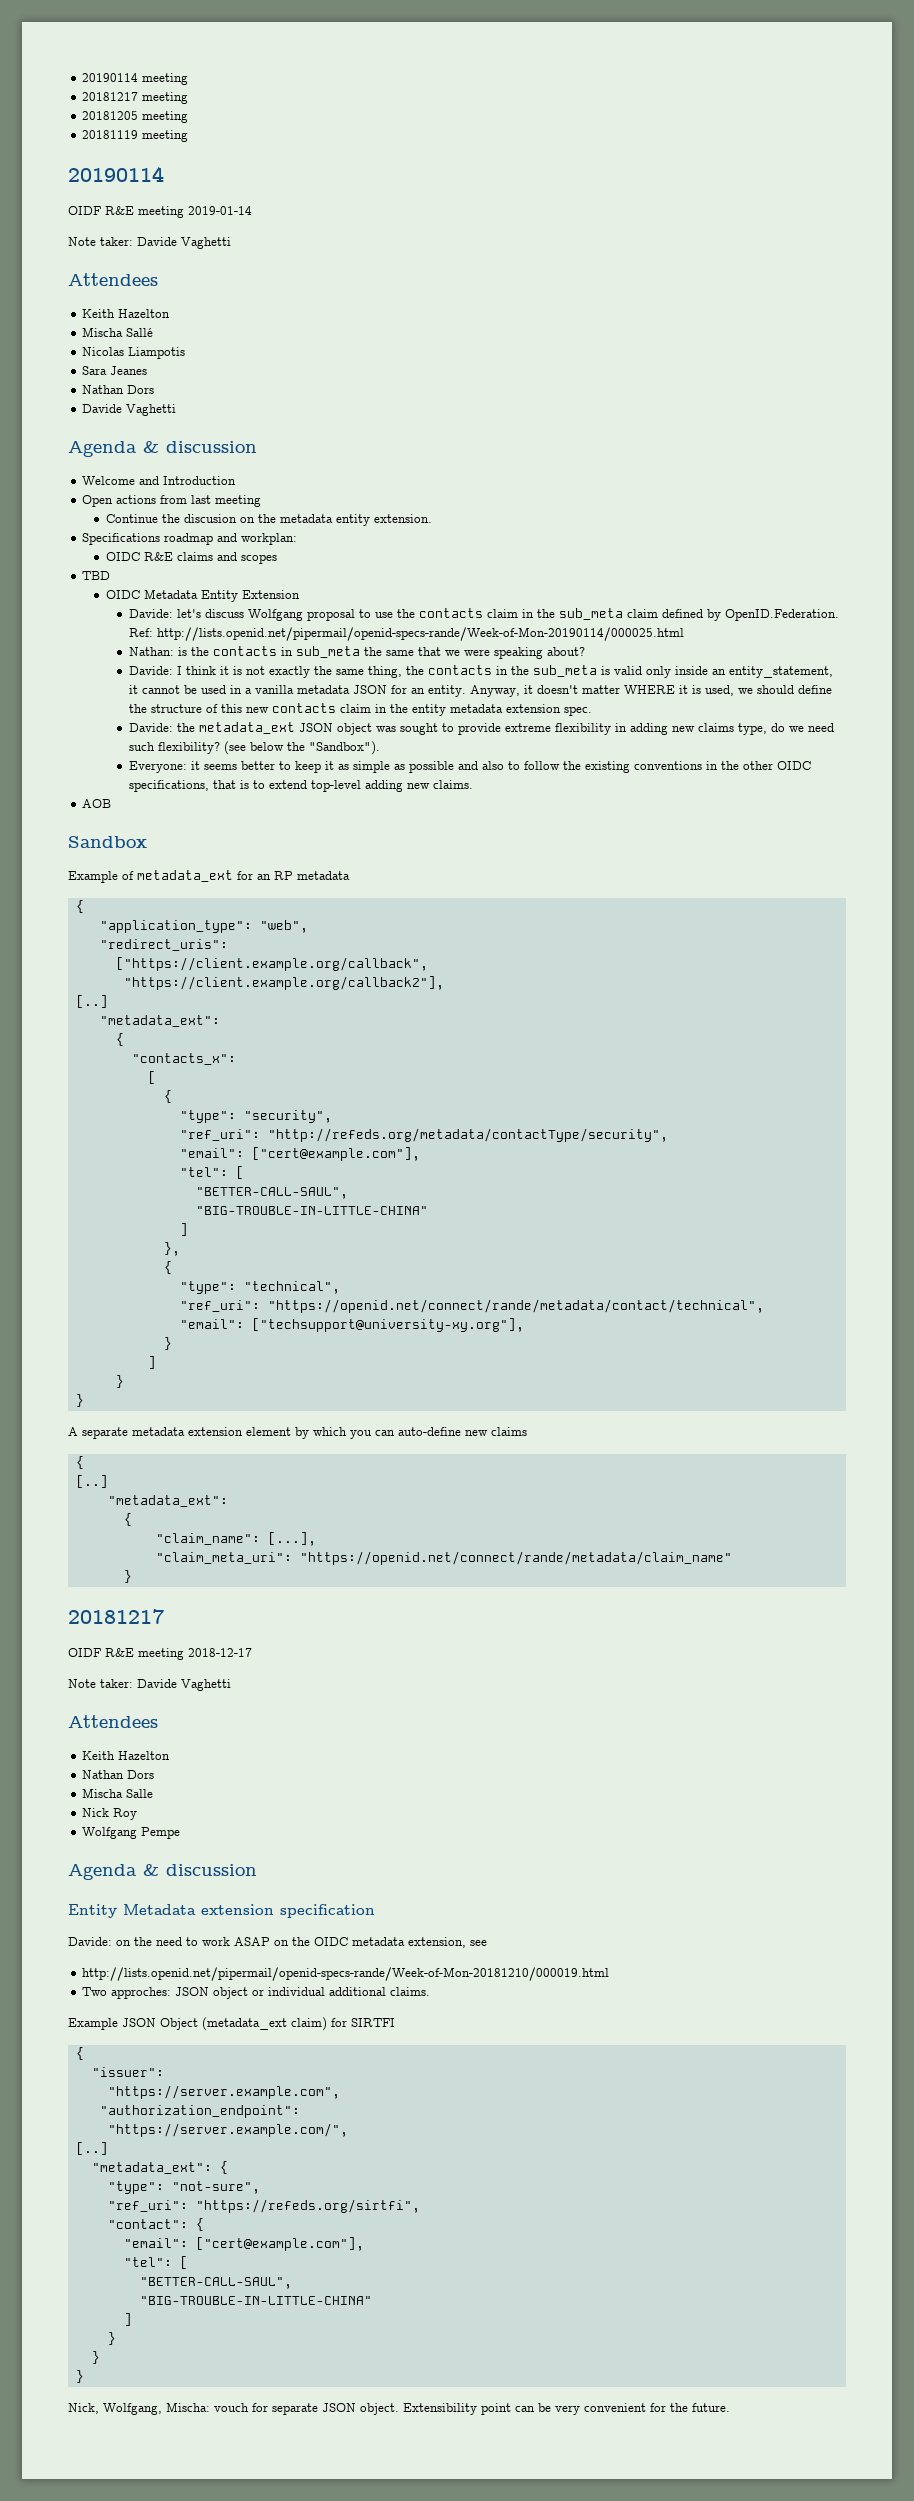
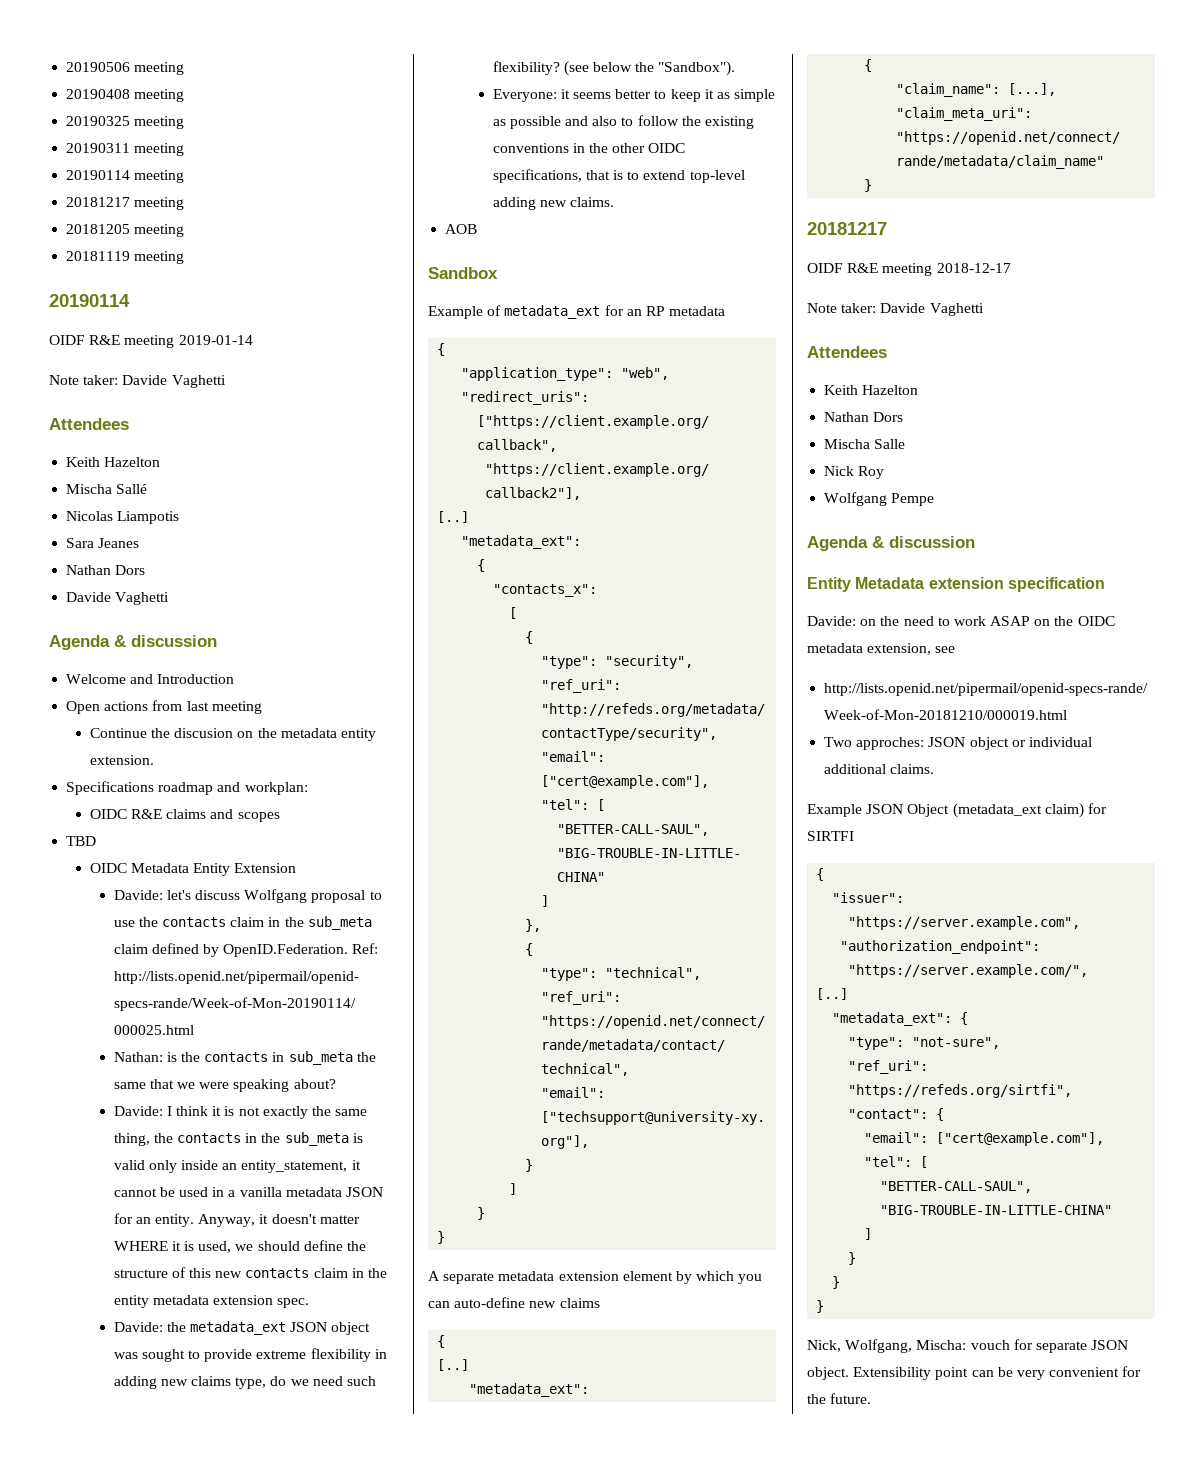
+ 20190506 meeting
+ 20190408 meeting
+ 20190325 meeting
+ 20190311 meeting

